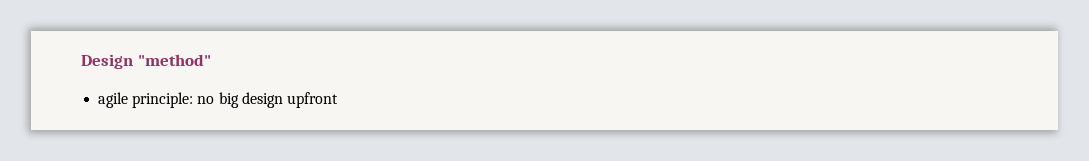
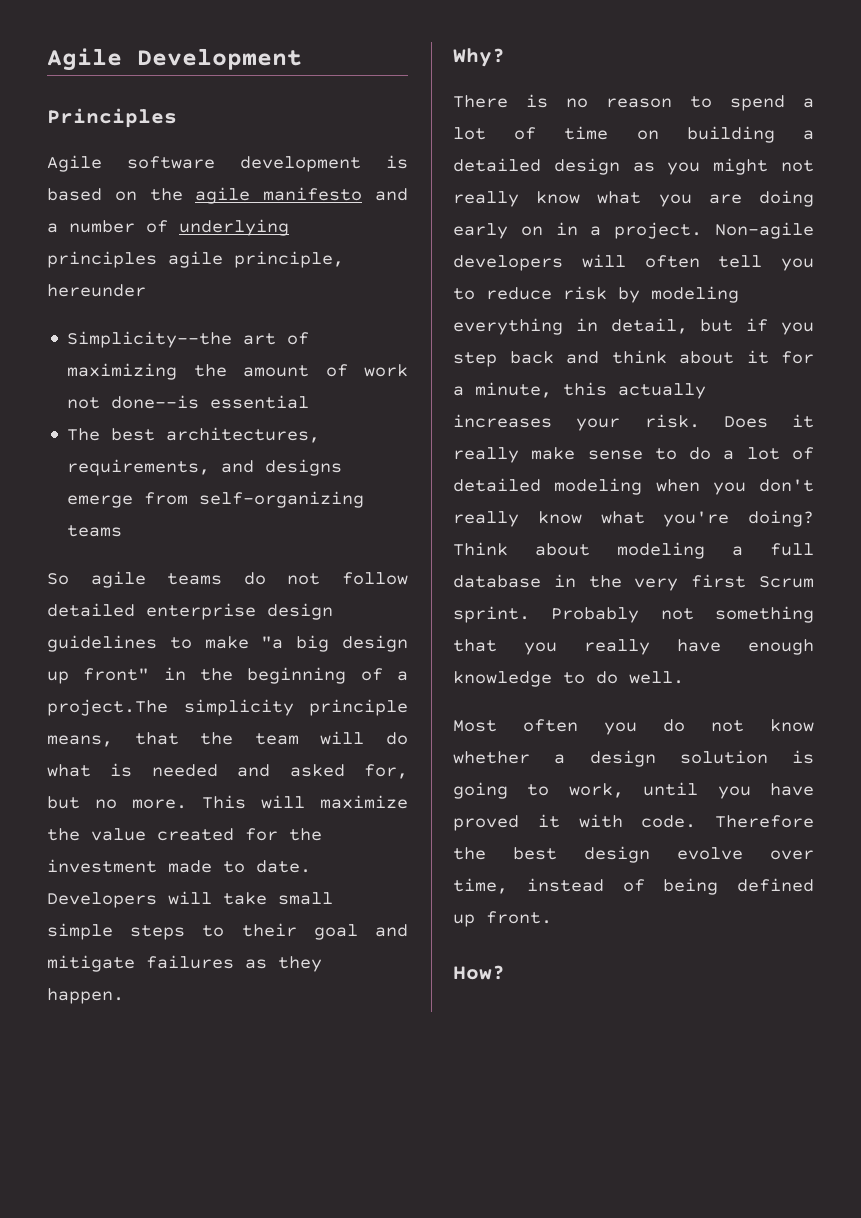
- Design "method"
- agile principle: no big design upfront
+ Agile Development
+ Principles
+ Agile software development is based on the agile manifesto and a number of underlying principles agile principle, hereunder
+ Simplicity--the art of maximizing the amount of work not done--is essential
+ The best architectures, requirements, and designs emerge from self-organizing teams
+ So agile teams do not follow detailed enterprise design guidelines to make "a big design up front" in the beginning of a project.The simplicity principle means, that the team will do what is needed and asked for, but no more. This will maximize the value created for the investment made to date. Developers will take small simple steps to their goal and mitigate failures as they happen.
+ Why?
+ There is no reason to spend a lot of time on building a detailed design as you might not really know what you are doing early on in a project. Non-agile developers will often tell you to reduce risk by modeling everything in detail, but if you step back and think about it for a minute, this actually increases your risk. Does it really make sense to do a lot of detailed modeling when you don't really know what you're doing? Think about modeling a full database in the very first Scrum sprint. Probably not something that you really have enough knowledge to do well.
+ Most often you do not know whether a design solution is going to work, until you have proved it with code. Therefore the best design evolve over time, instead of being defined up front.
+ How?

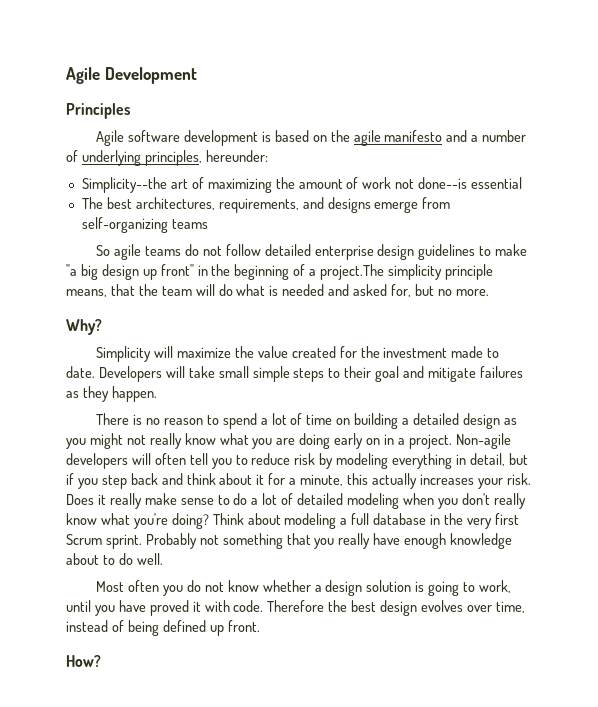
- Agile software development is based on the agile manifesto and a number of underlying principles agile principle, hereunder
+ Agile software development is based on the agile manifesto and a number of underlying principles, hereunder:
- So agile teams do not follow detailed enterprise design guidelines to make "a big design up front" in the beginning of a project.The simplicity principle means, that the team will do what is needed and asked for, but no more. This will maximize the value created for the investment made to date.
+ So agile teams do not follow detailed enterprise design guidelines to make "a big design up front" in the beginning of a project.The simplicity principle means, that the team will do what is needed and asked for, but no more.
+ Why?
+ Simplicity will maximize the value created for the investment made to date.
- Why?
- Probably not something that you really have enough knowledge to do well.
+ Probably not something that you really have enough knowledge about to do well.
- Therefore the best design evolve over time, instead of being defined up front.
+ Therefore the best design evolves over time, instead of being defined up front.

